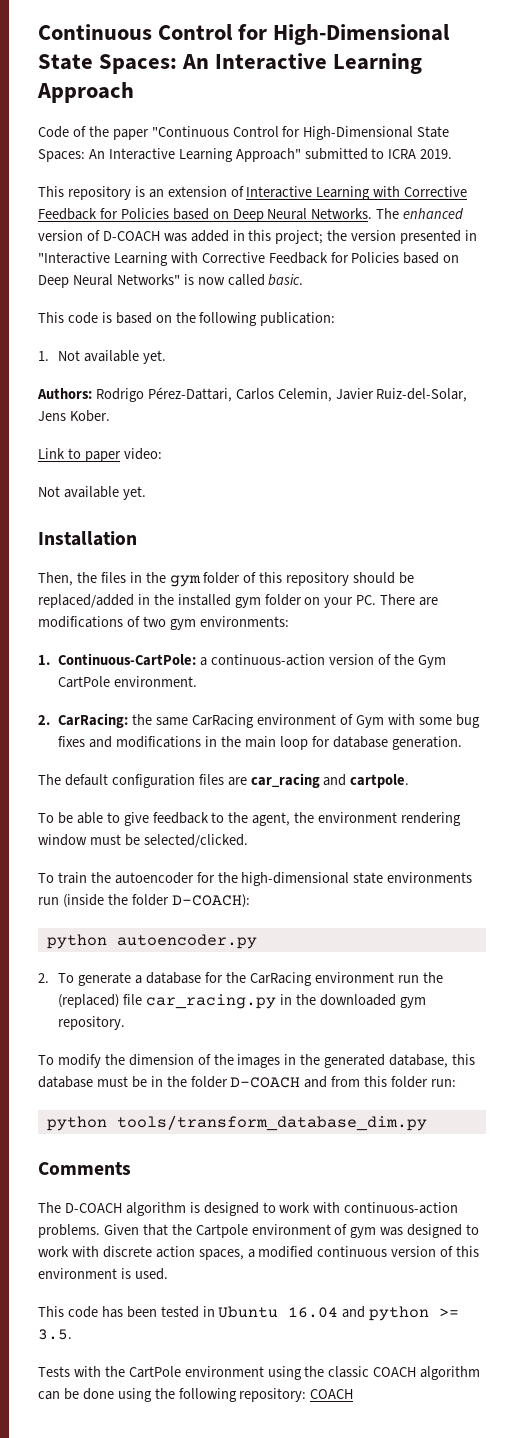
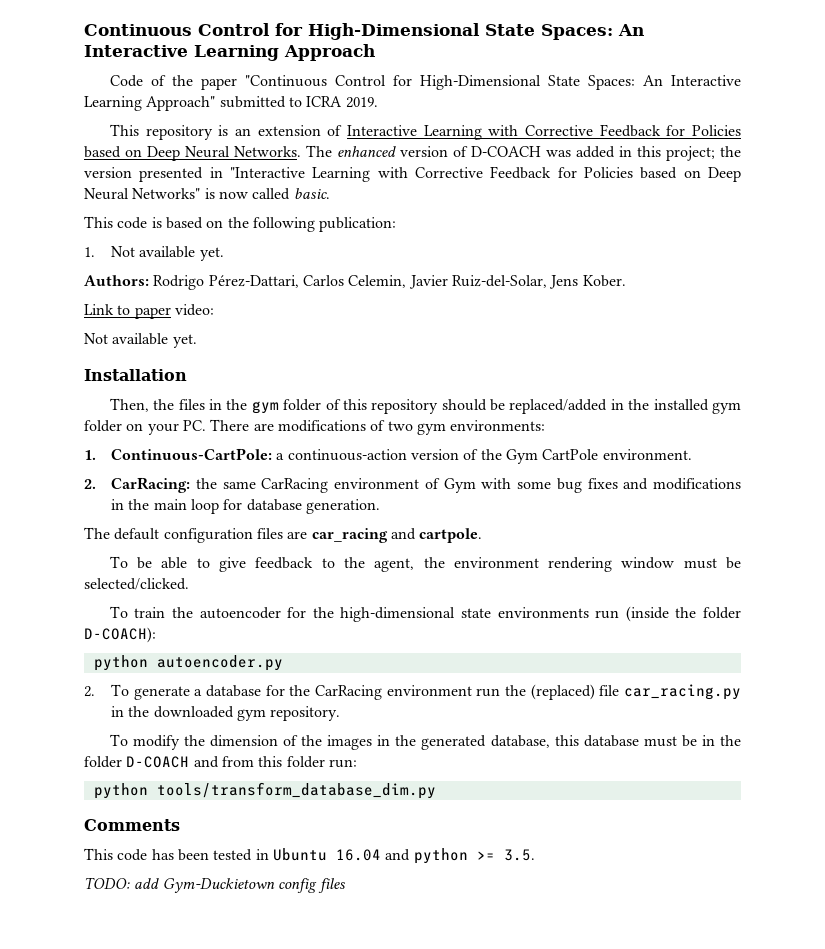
- The D-COACH algorithm is designed to work with continuous-action problems. Given that the Cartpole environment of gym was designed to work with discrete action spaces, a modified continuous version of this environment is used.
- Tests with the CartPole environment using the classic COACH algorithm can be done using the following repository: COACH
+ TODO: add Gym-Duckietown config files

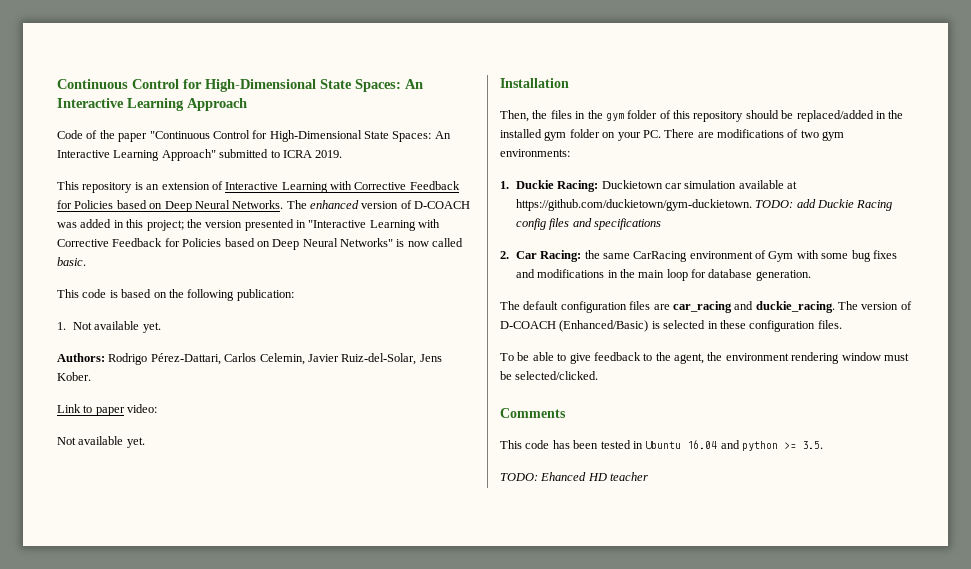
- 1. Continuous-CartPole: a continuous-action version of the Gym CartPole environment.
- 2. CarRacing: the same CarRacing environment of Gym with some bug fixes and modifications in the main loop for database generation.
+ 1. Duckie Racing: Duckietown car simulation available at https://github.com/duckietown/gym-duckietown. TODO: add Duckie Racing config files and specifications
+ 2. Car Racing: the same CarRacing environment of Gym with some bug fixes and modifications in the main loop for database generation.
- The default configuration files are car_racing and cartpole.
+ The default configuration files are car_racing and duckie_racing. The version of D-COACH (Enhanced/Basic) is selected in these configuration files.
- To train the autoencoder for the high-dimensional state environments run (inside the folder D-COACH):
- python autoencoder.py
- 2. To generate a database for the CarRacing environment run the (replaced) file car_racing.py in the downloaded gym repository.
- To modify the dimension of the images in the generated database, this database must be in the folder D-COACH and from this folder run:
- python tools/transform_database_dim.py
- TODO: add Gym-Duckietown config files
+ TODO: Ehanced HD teacher

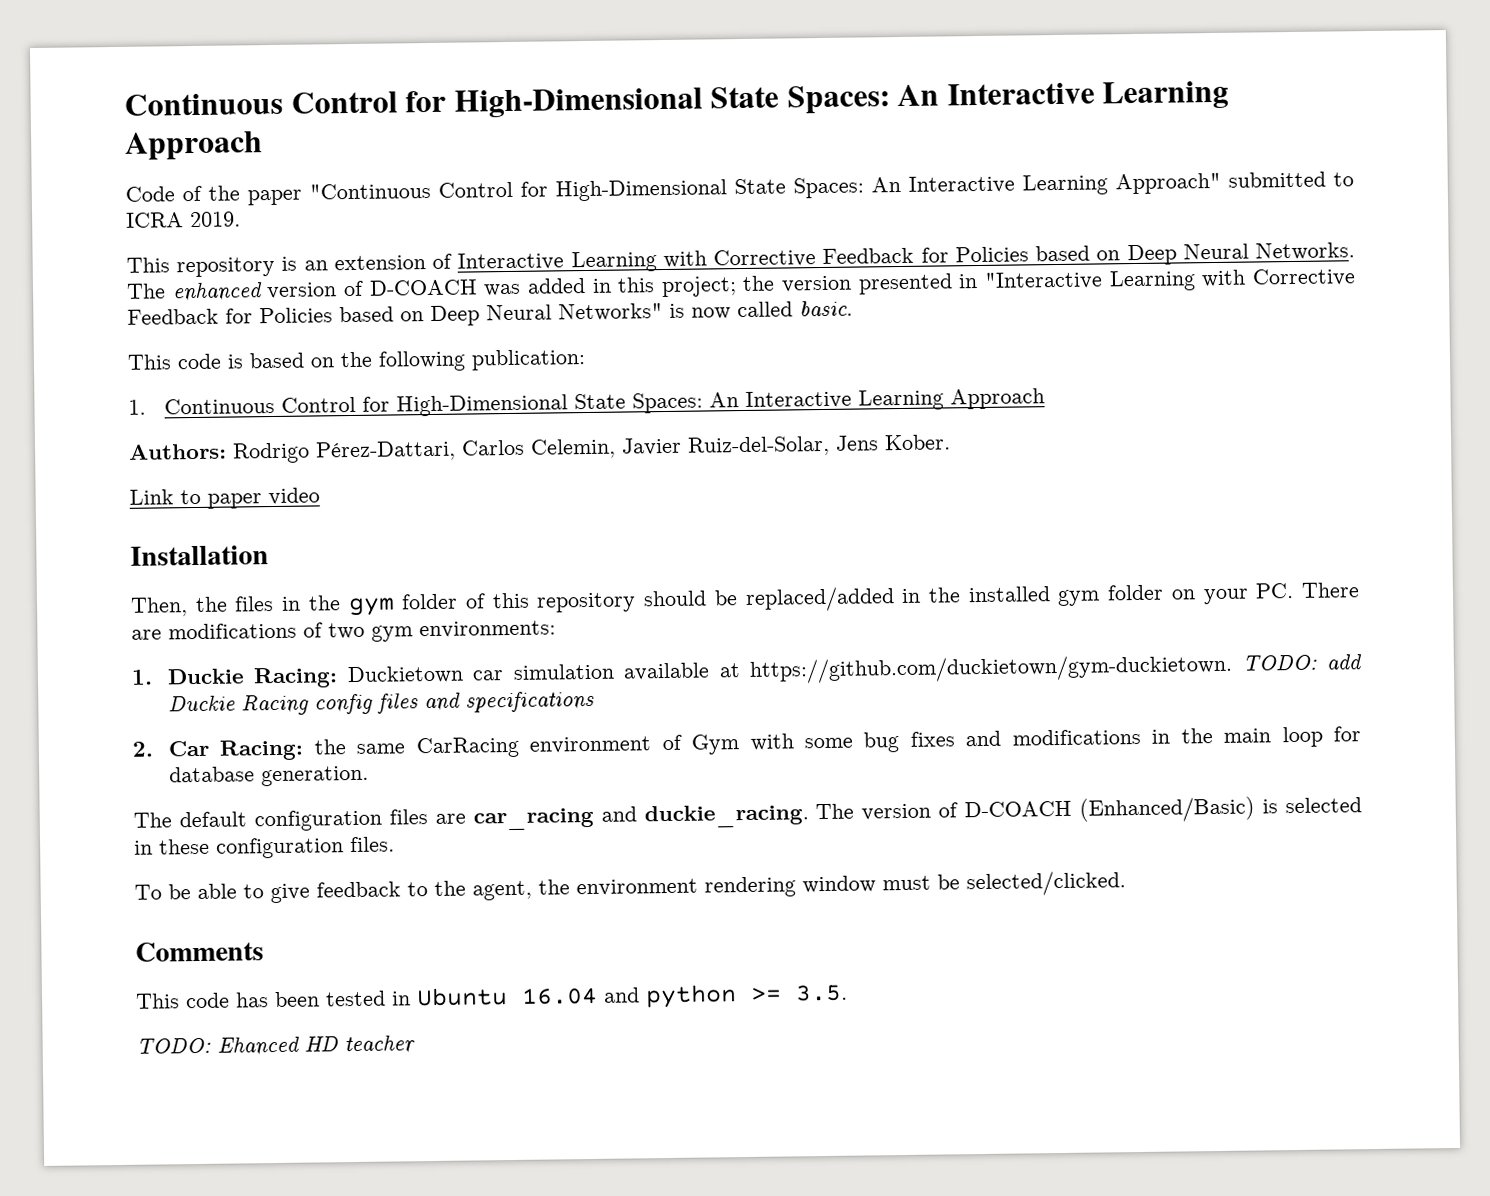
- 1. Not available yet.
+ 1. Continuous Control for High-Dimensional State Spaces: An Interactive Learning Approach
- Link to paper video:
- Not available yet.
+ Link to paper video

